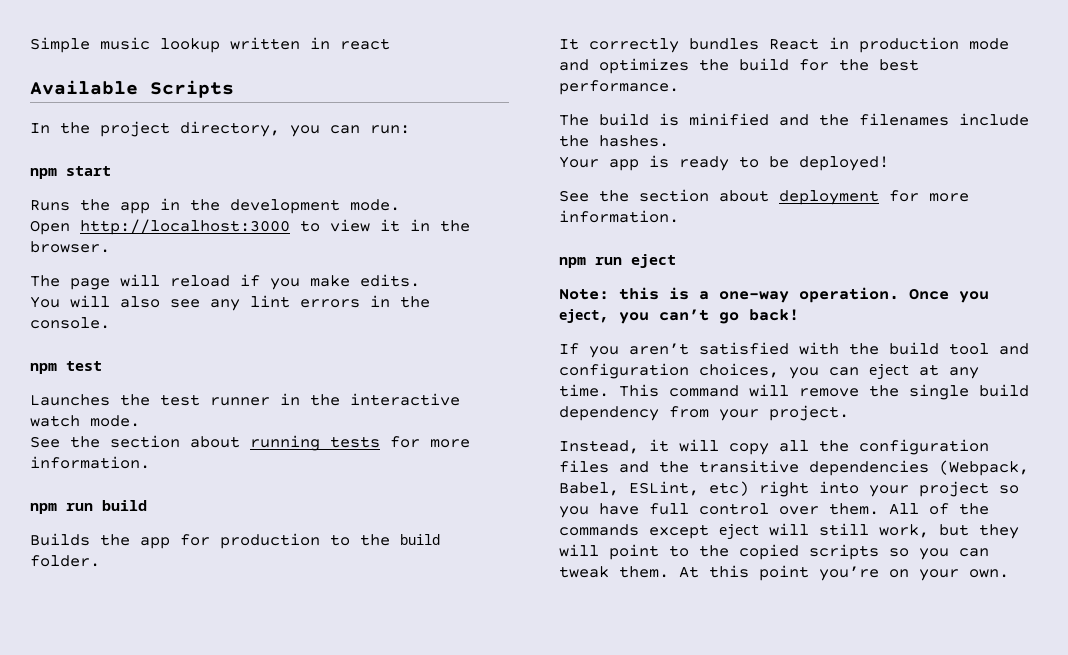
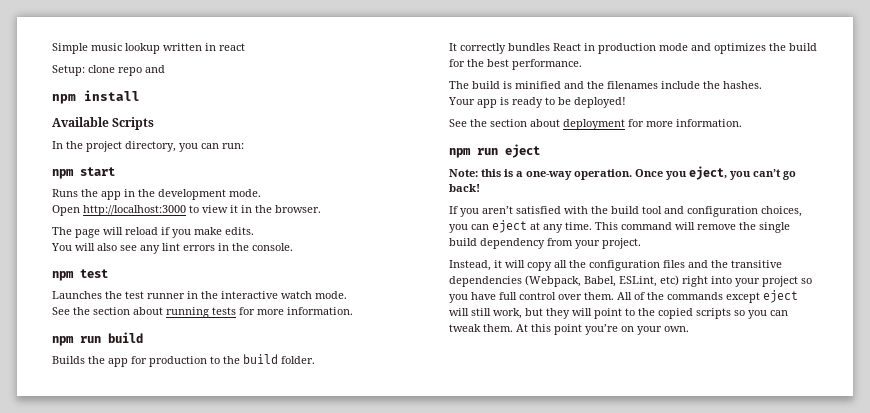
+ Setup: clone repo and
+ npm install

